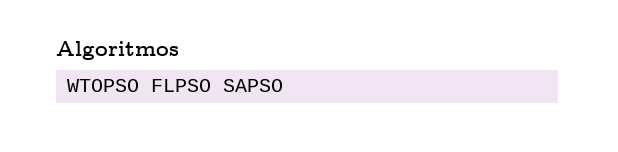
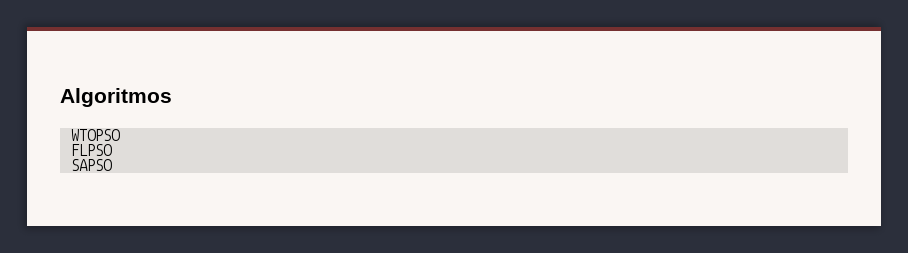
- WTOPSO FLPSO SAPSO
+ WTOPSO
+ FLPSO
+ SAPSO

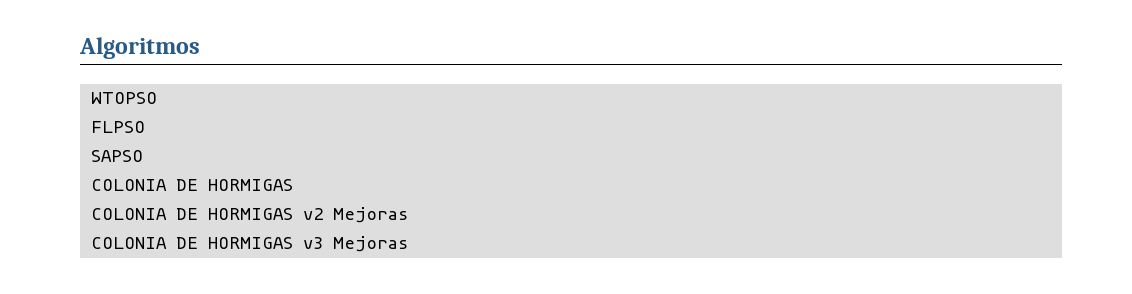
  SAPSO
+ COLONIA DE HORMIGAS
+ COLONIA DE HORMIGAS v2 Mejoras
+ COLONIA DE HORMIGAS v3 Mejoras

